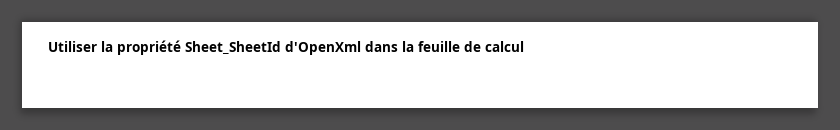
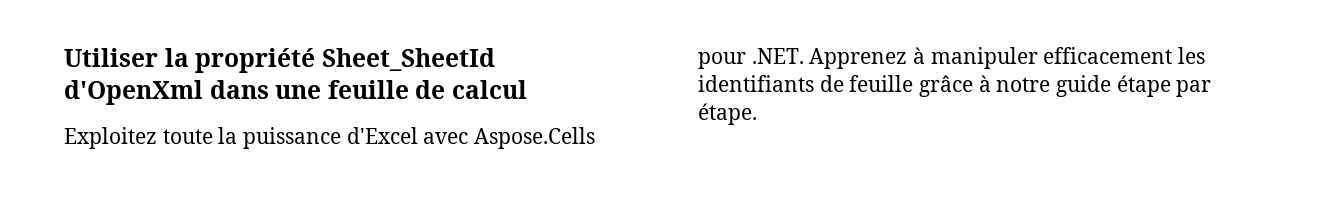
- Utiliser la propriété Sheet_SheetId d'OpenXml dans la feuille de calcul
+ Utiliser la propriété Sheet_SheetId d'OpenXml dans une feuille de calcul
+ Exploitez toute la puissance d'Excel avec Aspose.Cells pour .NET. Apprenez à manipuler efficacement les identifiants de feuille grâce à notre guide étape par étape.

